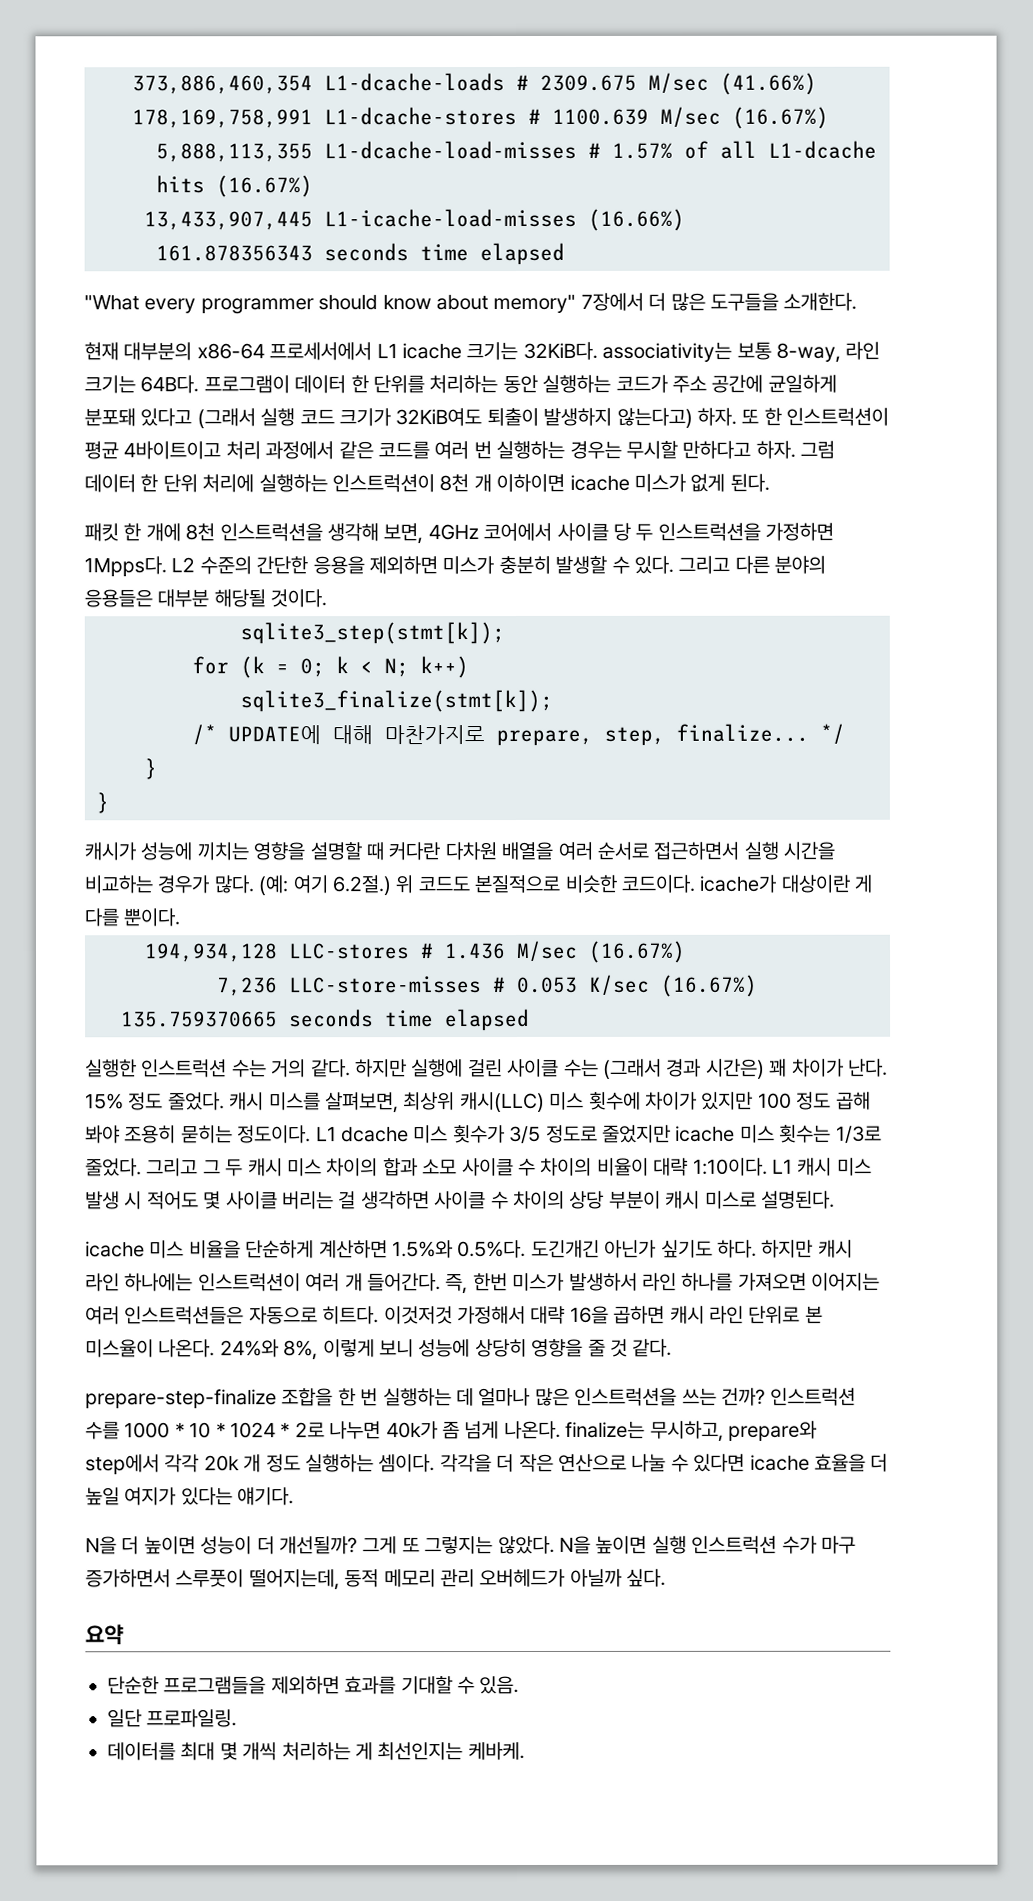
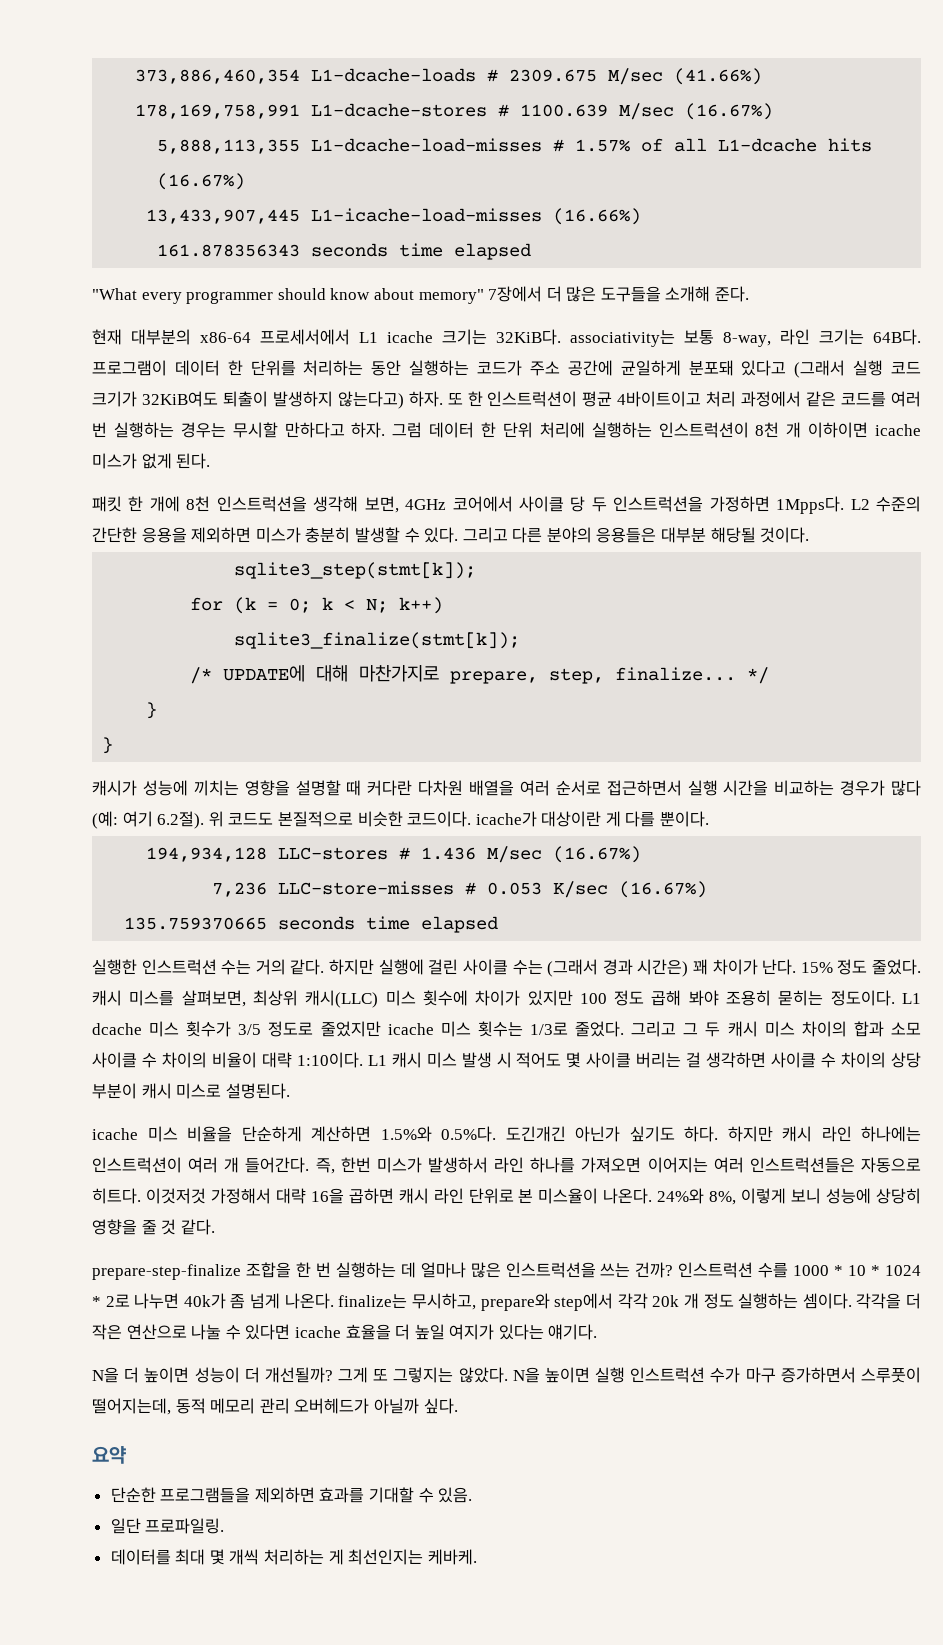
- "What every programmer should know about memory" 7장에서 더 많은 도구들을 소개한다.
+ "What every programmer should know about memory" 7장에서 더 많은 도구들을 소개해 준다.
- 캐시가 성능에 끼치는 영향을 설명할 때 커다란 다차원 배열을 여러 순서로 접근하면서 실행 시간을 비교하는 경우가 많다. (예: 여기 6.2절.) 위 코드도 본질적으로 비슷한 코드이다. icache가 대상이란 게 다를 뿐이다.
+ 캐시가 성능에 끼치는 영향을 설명할 때 커다란 다차원 배열을 여러 순서로 접근하면서 실행 시간을 비교하는 경우가 많다 (예: 여기 6.2절). 위 코드도 본질적으로 비슷한 코드이다. icache가 대상이란 게 다를 뿐이다.

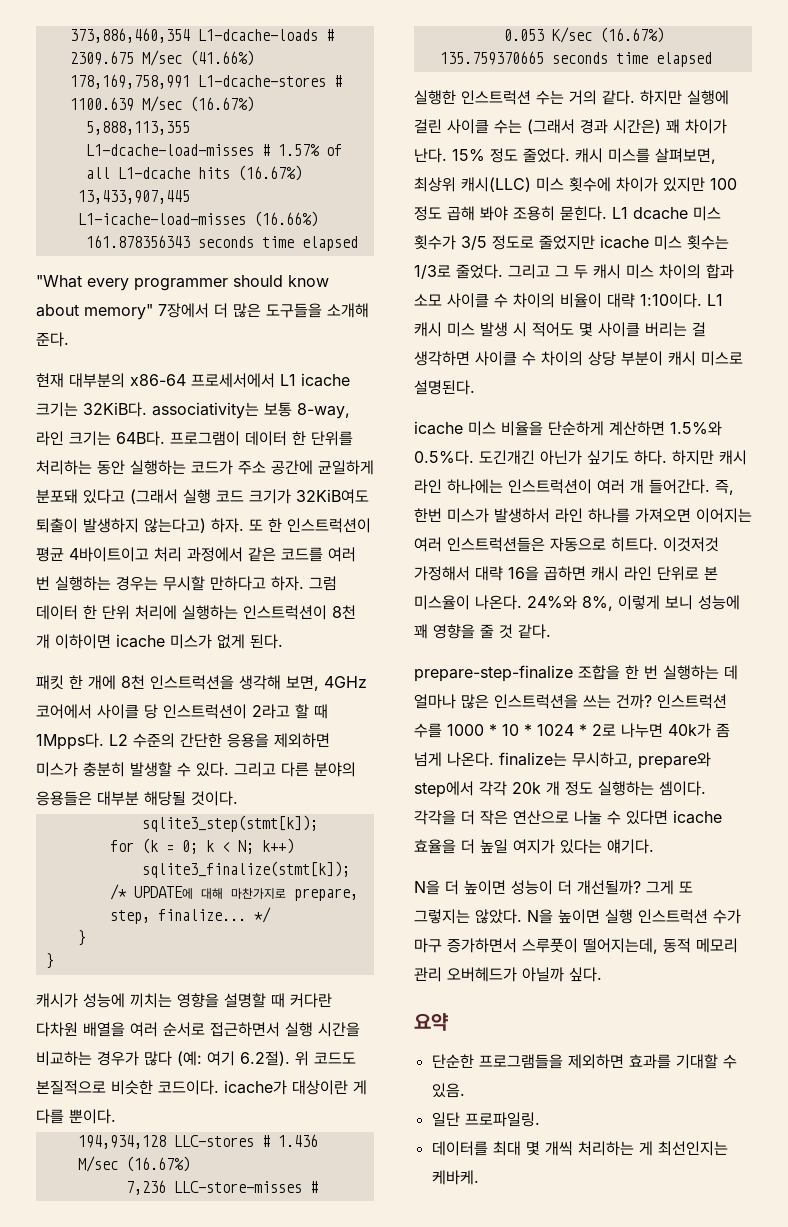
- 패킷 한 개에 8천 인스트럭션을 생각해 보면, 4GHz 코어에서 사이클 당 두 인스트럭션을 가정하면 1Mpps다.
+ 패킷 한 개에 8천 인스트럭션을 생각해 보면, 4GHz 코어에서 사이클 당 인스트럭션이 2라고 할 때 1Mpps다.
- 캐시 미스를 살펴보면, 최상위 캐시(LLC) 미스 횟수에 차이가 있지만 100 정도 곱해 봐야 조용히 묻히는 정도이다.
+ 캐시 미스를 살펴보면, 최상위 캐시(LLC) 미스 횟수에 차이가 있지만 100 정도 곱해 봐야 조용히 묻힌다.
- 24%와 8%, 이렇게 보니 성능에 상당히 영향을 줄 것 같다.
+ 24%와 8%, 이렇게 보니 성능에 꽤 영향을 줄 것 같다.

